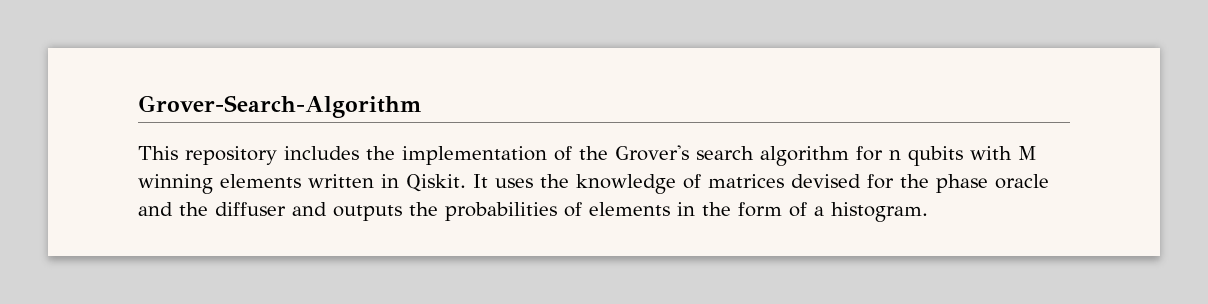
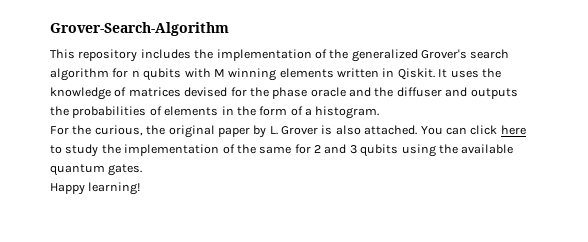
- This repository includes the implementation of the Grover's search algorithm for n qubits with M winning elements written in Qiskit.
+ This repository includes the implementation of the generalized Grover's search algorithm for n qubits with M winning elements written in Qiskit.
+ For the curious, the original paper by L. Grover is also attached. You can click here to study the implementation of the same for 2 and 3 qubits using the available quantum gates.
+ Happy learning!

